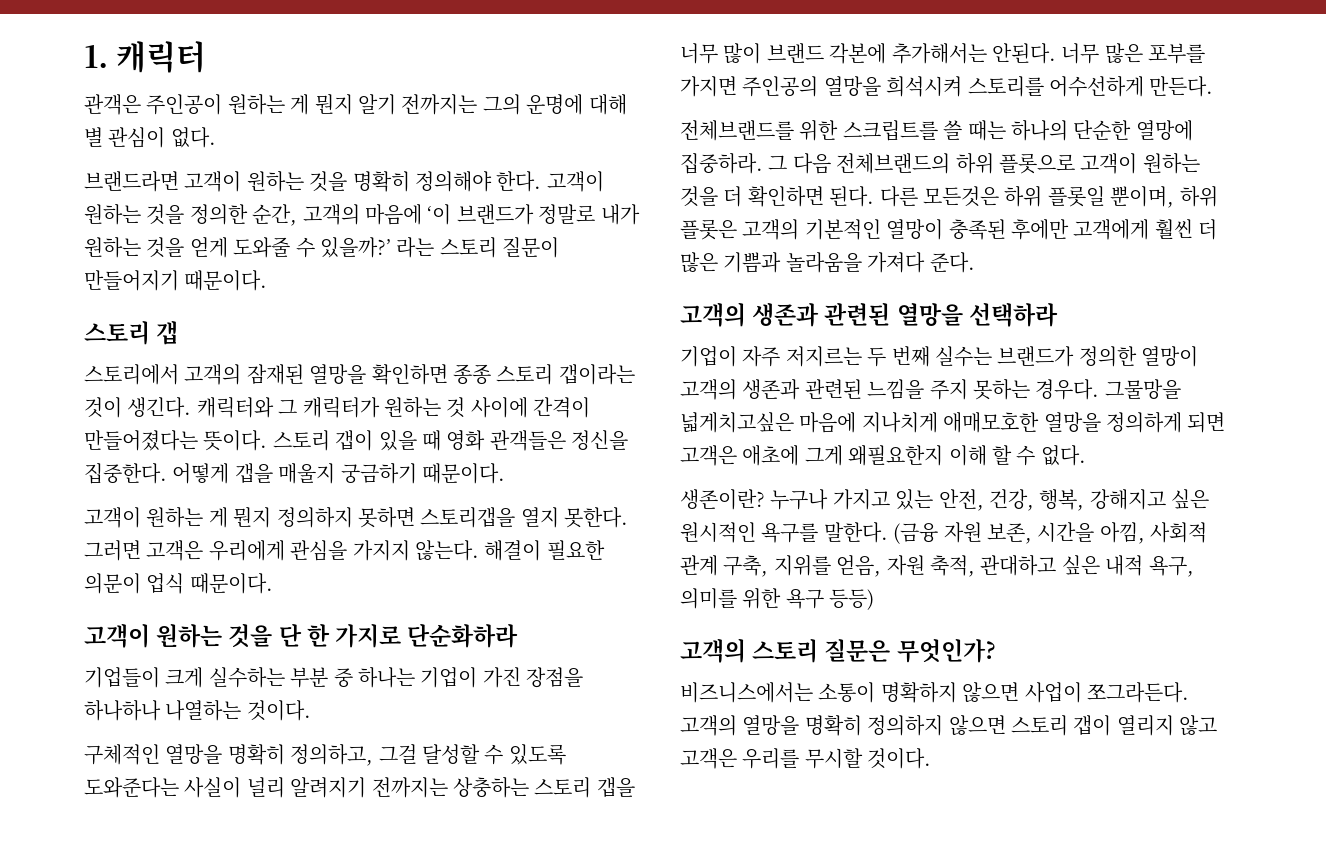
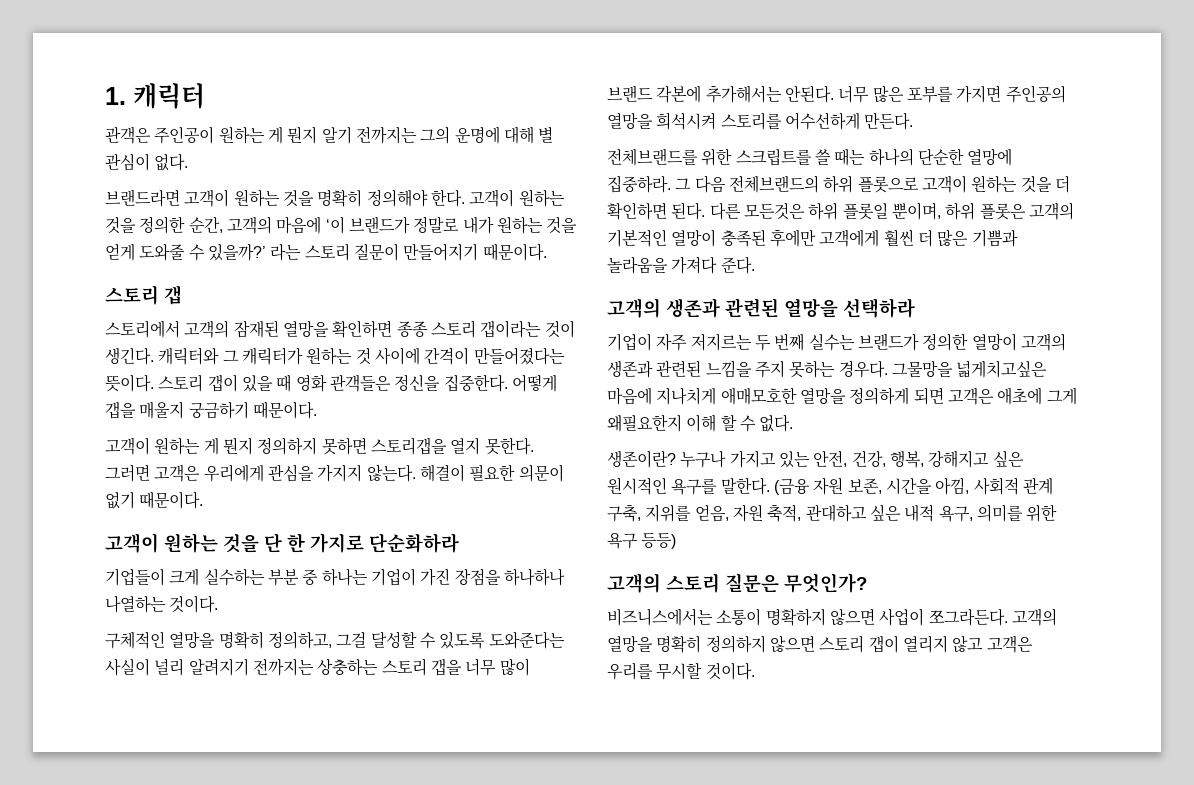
- 해결이 필요한 의문이 업식 때문이다.
+ 해결이 필요한 의문이 없기 때문이다.

